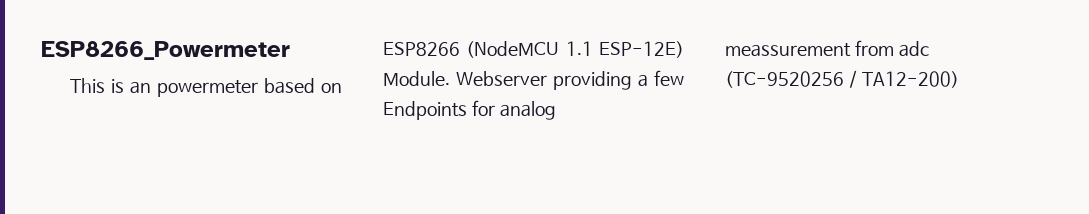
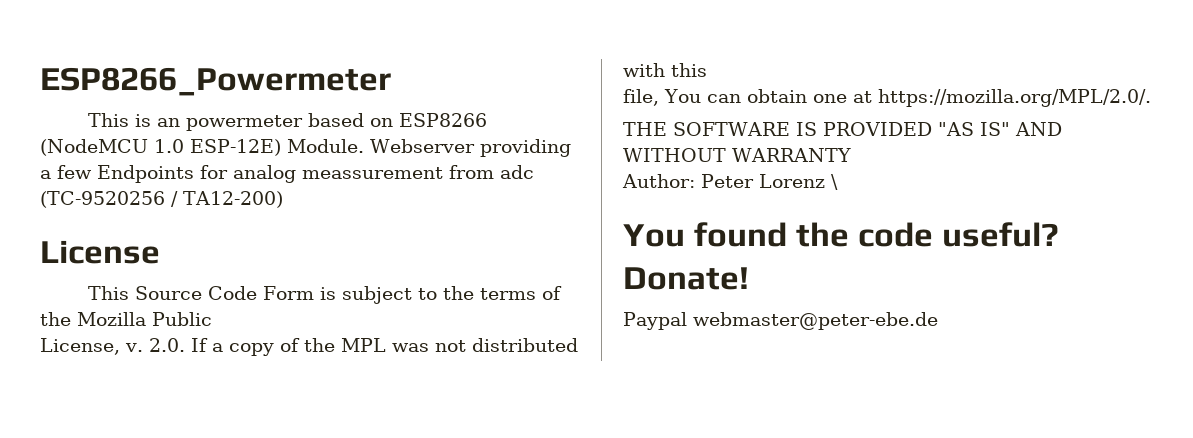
- This is an powermeter based on ESP8266 (NodeMCU 1.1 ESP-12E) Module.
+ This is an powermeter based on ESP8266 (NodeMCU 1.0 ESP-12E) Module.
+ License
+ This Source Code Form is subject to the terms of the Mozilla Public
+ License, v. 2.0. If a copy of the MPL was not distributed with this
+ file, You can obtain one at https://mozilla.org/MPL/2.0/.
+ THE SOFTWARE IS PROVIDED "AS IS" AND WITHOUT WARRANTY
+ Author: Peter Lorenz \
+ You found the code useful? Donate!
+ Paypal webmaster@peter-ebe.de

